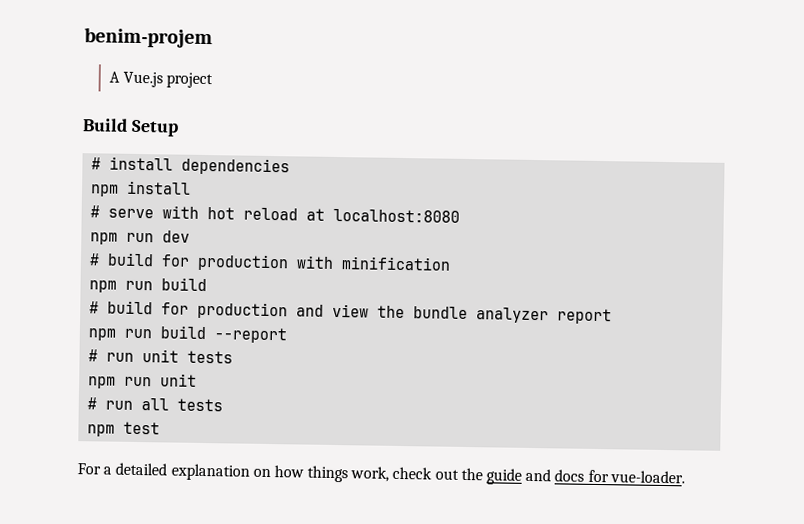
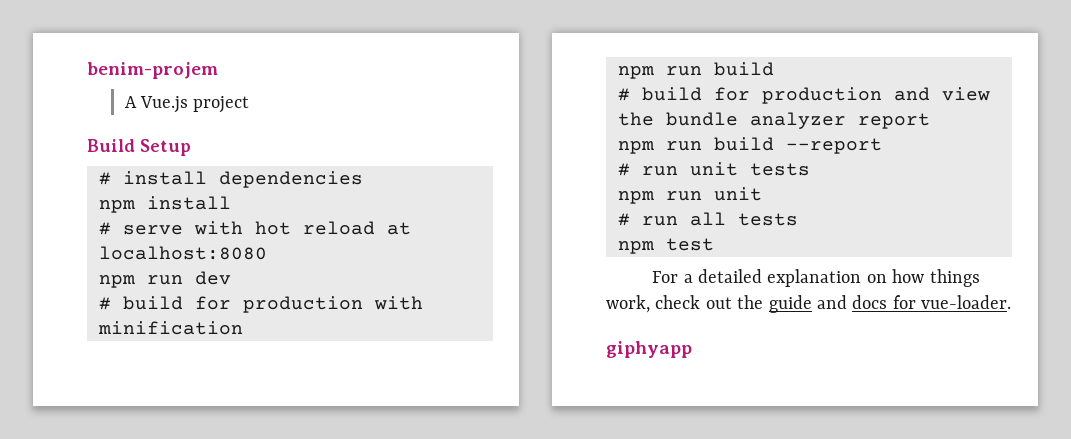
+ giphyapp

